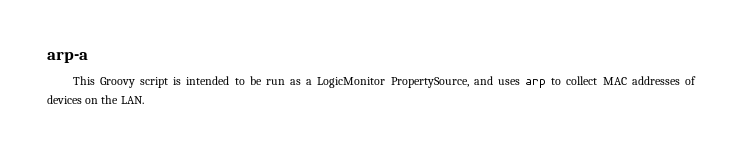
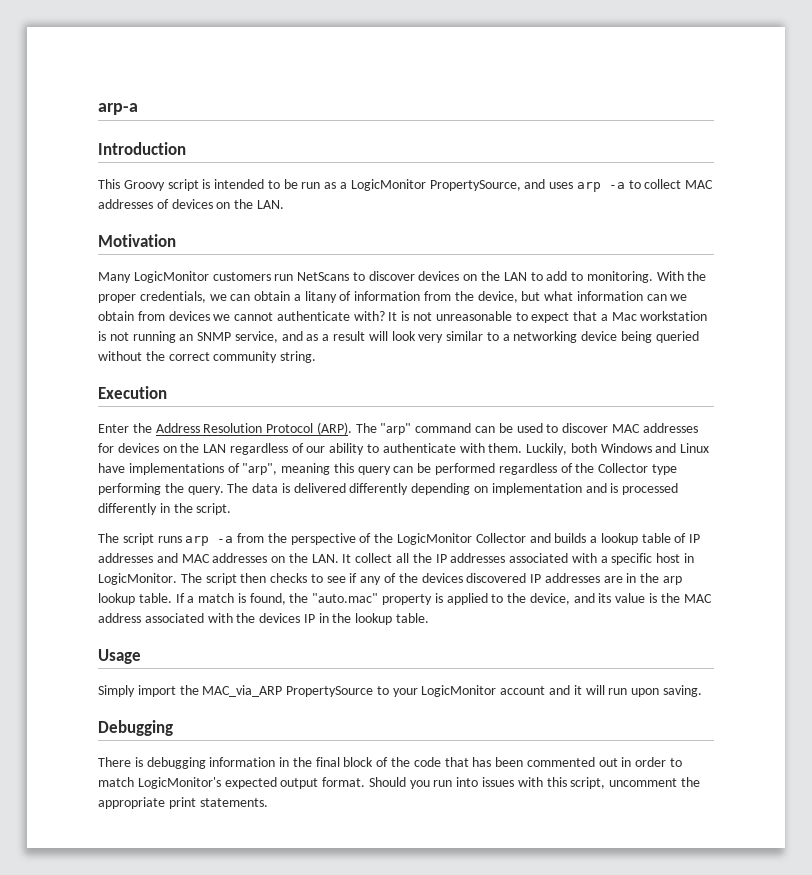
+ Introduction
- This Groovy script is intended to be run as a LogicMonitor PropertySource, and uses arp to collect MAC addresses of devices on the LAN.
+ This Groovy script is intended to be run as a LogicMonitor PropertySource, and uses arp -a to collect MAC addresses of devices on the LAN.
+ Motivation
+ Many LogicMonitor customers run NetScans to discover devices on the LAN to add to monitoring. With the proper credentials, we can obtain a litany of information from the device, but what information can we obtain from devices we cannot authenticate with? It is not unreasonable to expect that a Mac workstation is not running an SNMP service, and as a result will look very similar to a networking device being queried without the correct community string.
+ Execution
+ Enter the Address Resolution Protocol (ARP). The "arp" command can be used to discover MAC addresses for devices on the LAN regardless of our ability to authenticate with them. Luckily, both Windows and Linux have implementations of "arp", meaning this query can be performed regardless of the Collector type performing the query. The data is delivered differently depending on implementation and is processed differently in the script.
+ The script runs arp -a from the perspective of the LogicMonitor Collector and builds a lookup table of IP addresses and MAC addresses on the LAN. It collect all the IP addresses associated with a specific host in LogicMonitor. The script then checks to see if any of the devices discovered IP addresses are in the arp lookup table. If a match is found, the "auto.mac" property is applied to the device, and its value is the MAC address associated with the devices IP in the lookup table.
+ Usage
+ Simply import the MAC_via_ARP PropertySource to your LogicMonitor account and it will run upon saving.
+ Debugging
+ There is debugging information in the final block of the code that has been commented out in order to match LogicMonitor's expected output format. Should you run into issues with this script, uncomment the appropriate print statements.

